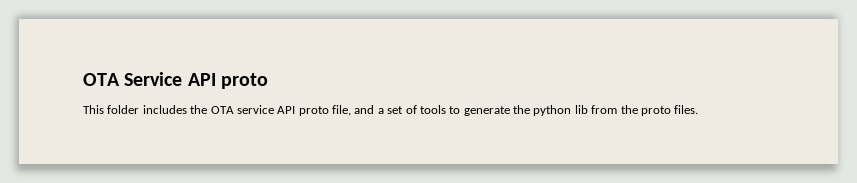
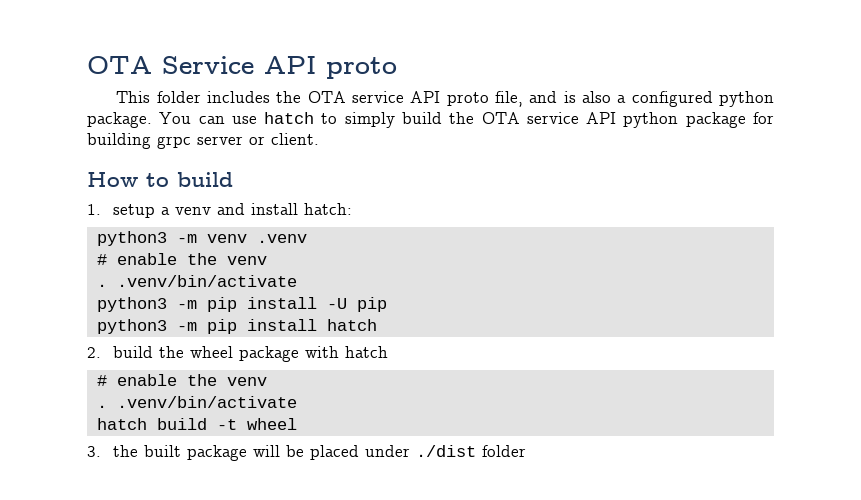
- This folder includes the OTA service API proto file, and a set of tools to generate the python lib from the proto files.
+ This folder includes the OTA service API proto file, and is also a configured python package. You can use hatch to simply build the OTA service API python package for building grpc server or client.
+ How to build
+ 1. setup a venv and install hatch:
+ python3 -m venv .venv
+ # enable the venv
+ . .venv/bin/activate
+ python3 -m pip install -U pip
+ python3 -m pip install hatch
+ 2. build the wheel package with hatch
+ # enable the venv
+ . .venv/bin/activate
+ hatch build -t wheel
+ 3. the built package will be placed under ./dist folder

